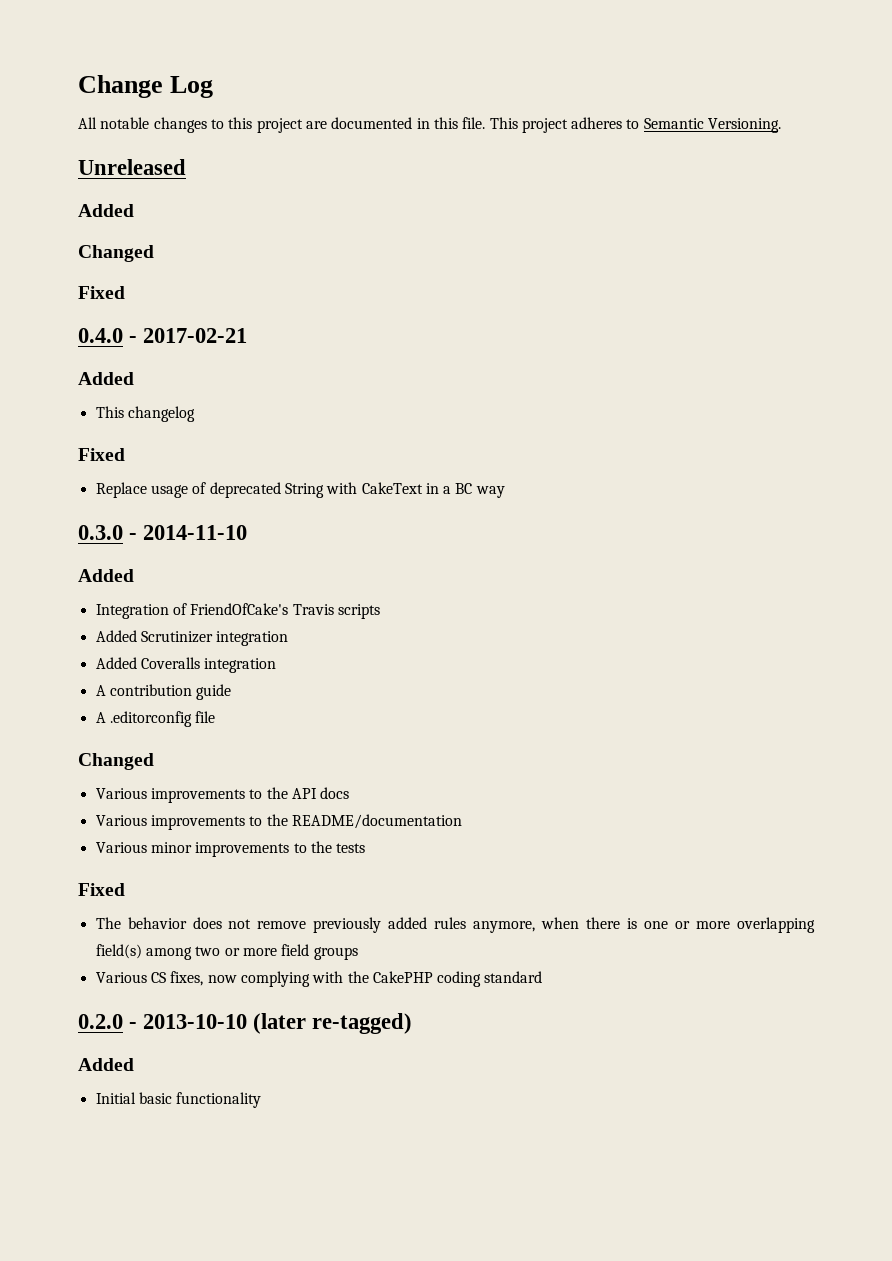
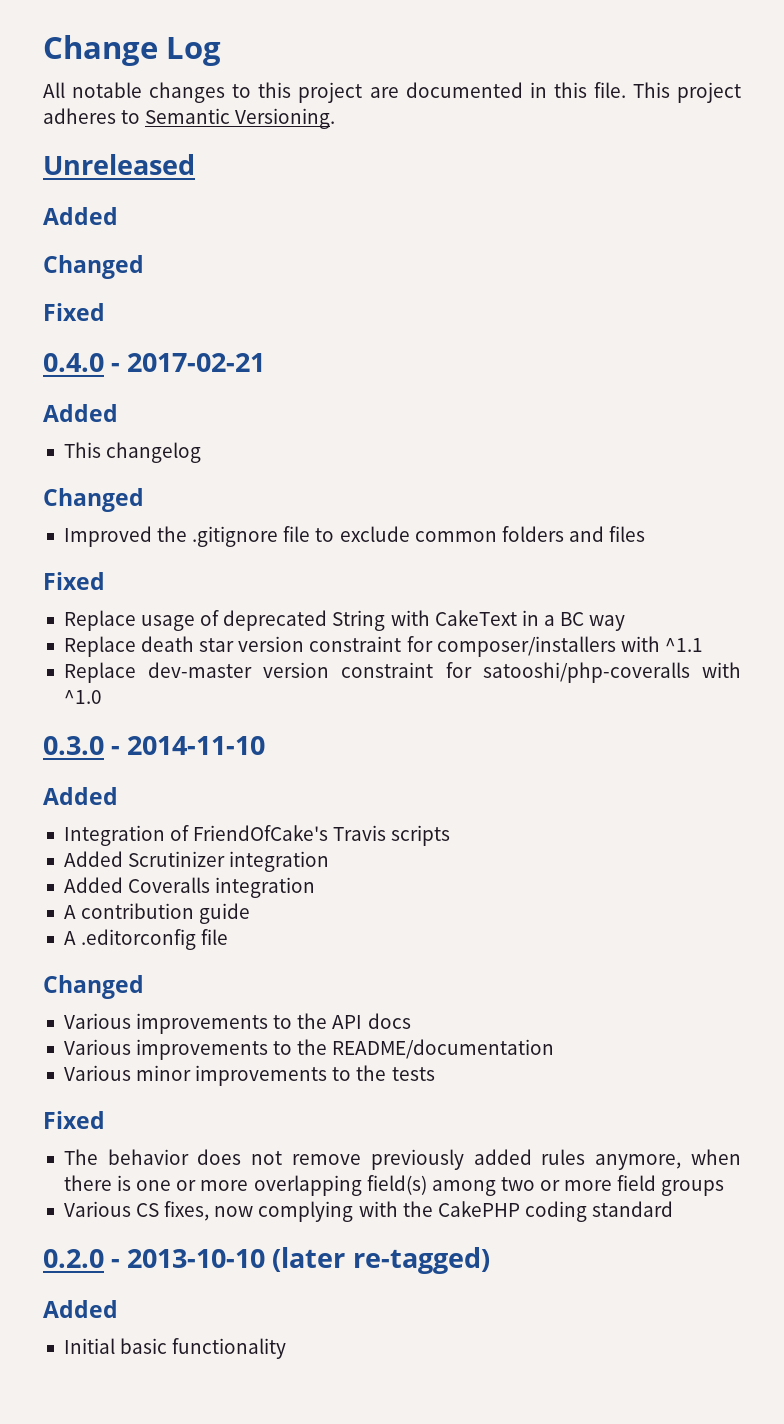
  This changelog
+ Changed
+ Improved the .gitignore file to exclude common folders and files
+ Replace death star version constraint for composer/installers with ^1.1
+ Replace dev-master version constraint for satooshi/php-coveralls with ^1.0

